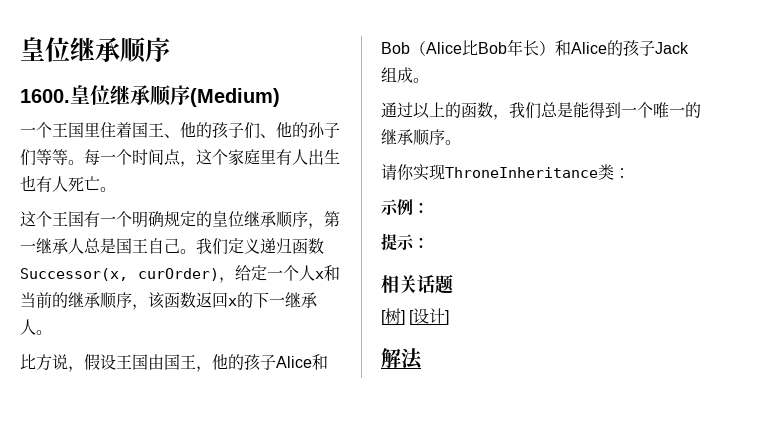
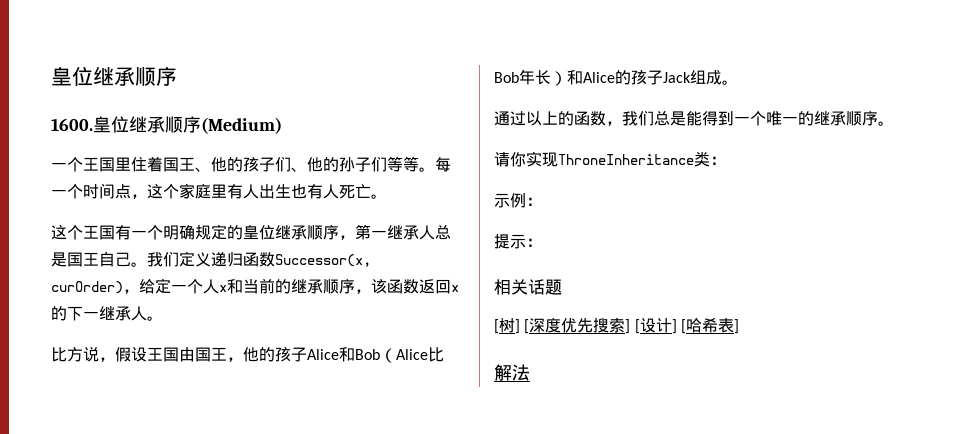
- [树] [设计]
+ [树] [深度优先搜索] [设计] [哈希表]

